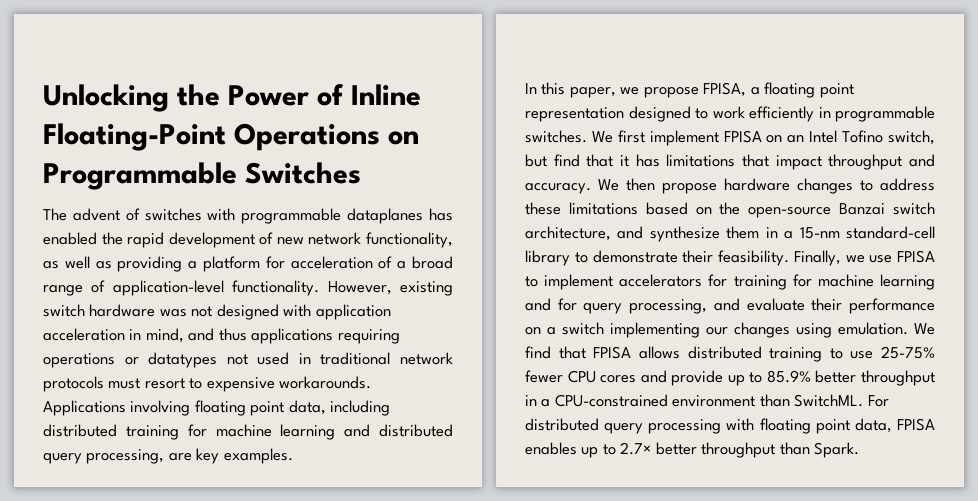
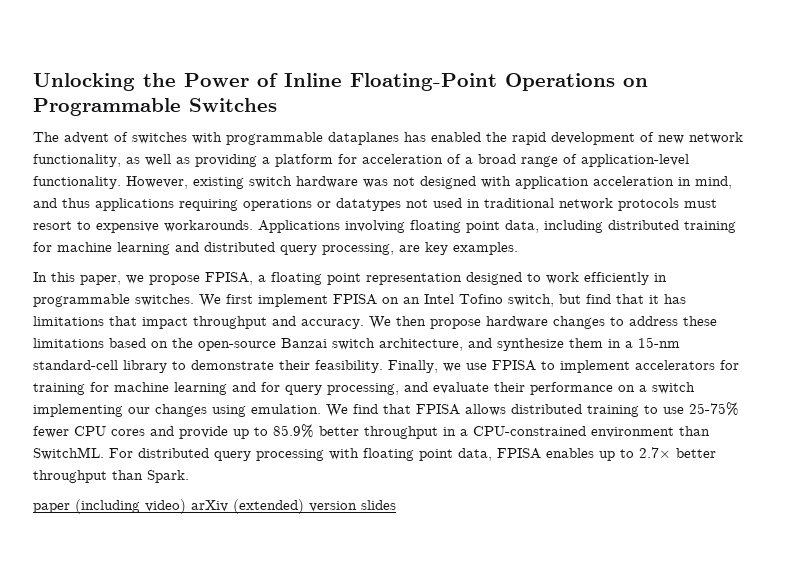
+ paper (including video) arXiv (extended) version slides

